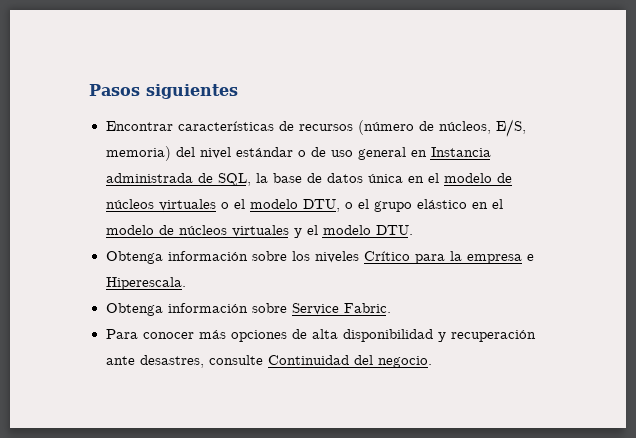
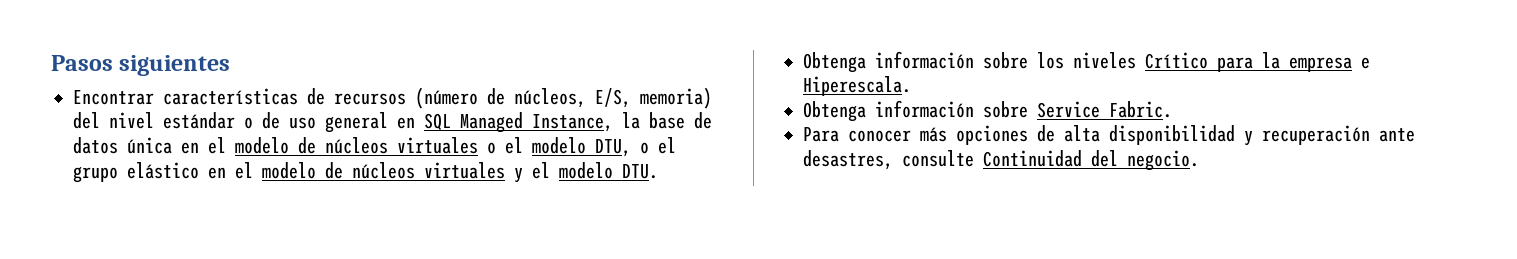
- Encontrar características de recursos (número de núcleos, E/S, memoria) del nivel estándar o de uso general en Instancia administrada de SQL, la base de datos única en el modelo de núcleos virtuales o el modelo DTU, o el grupo elástico en el modelo de núcleos virtuales y el modelo DTU.
+ Encontrar características de recursos (número de núcleos, E/S, memoria) del nivel estándar o de uso general en SQL Managed Instance, la base de datos única en el modelo de núcleos virtuales o el modelo DTU, o el grupo elástico en el modelo de núcleos virtuales y el modelo DTU.

